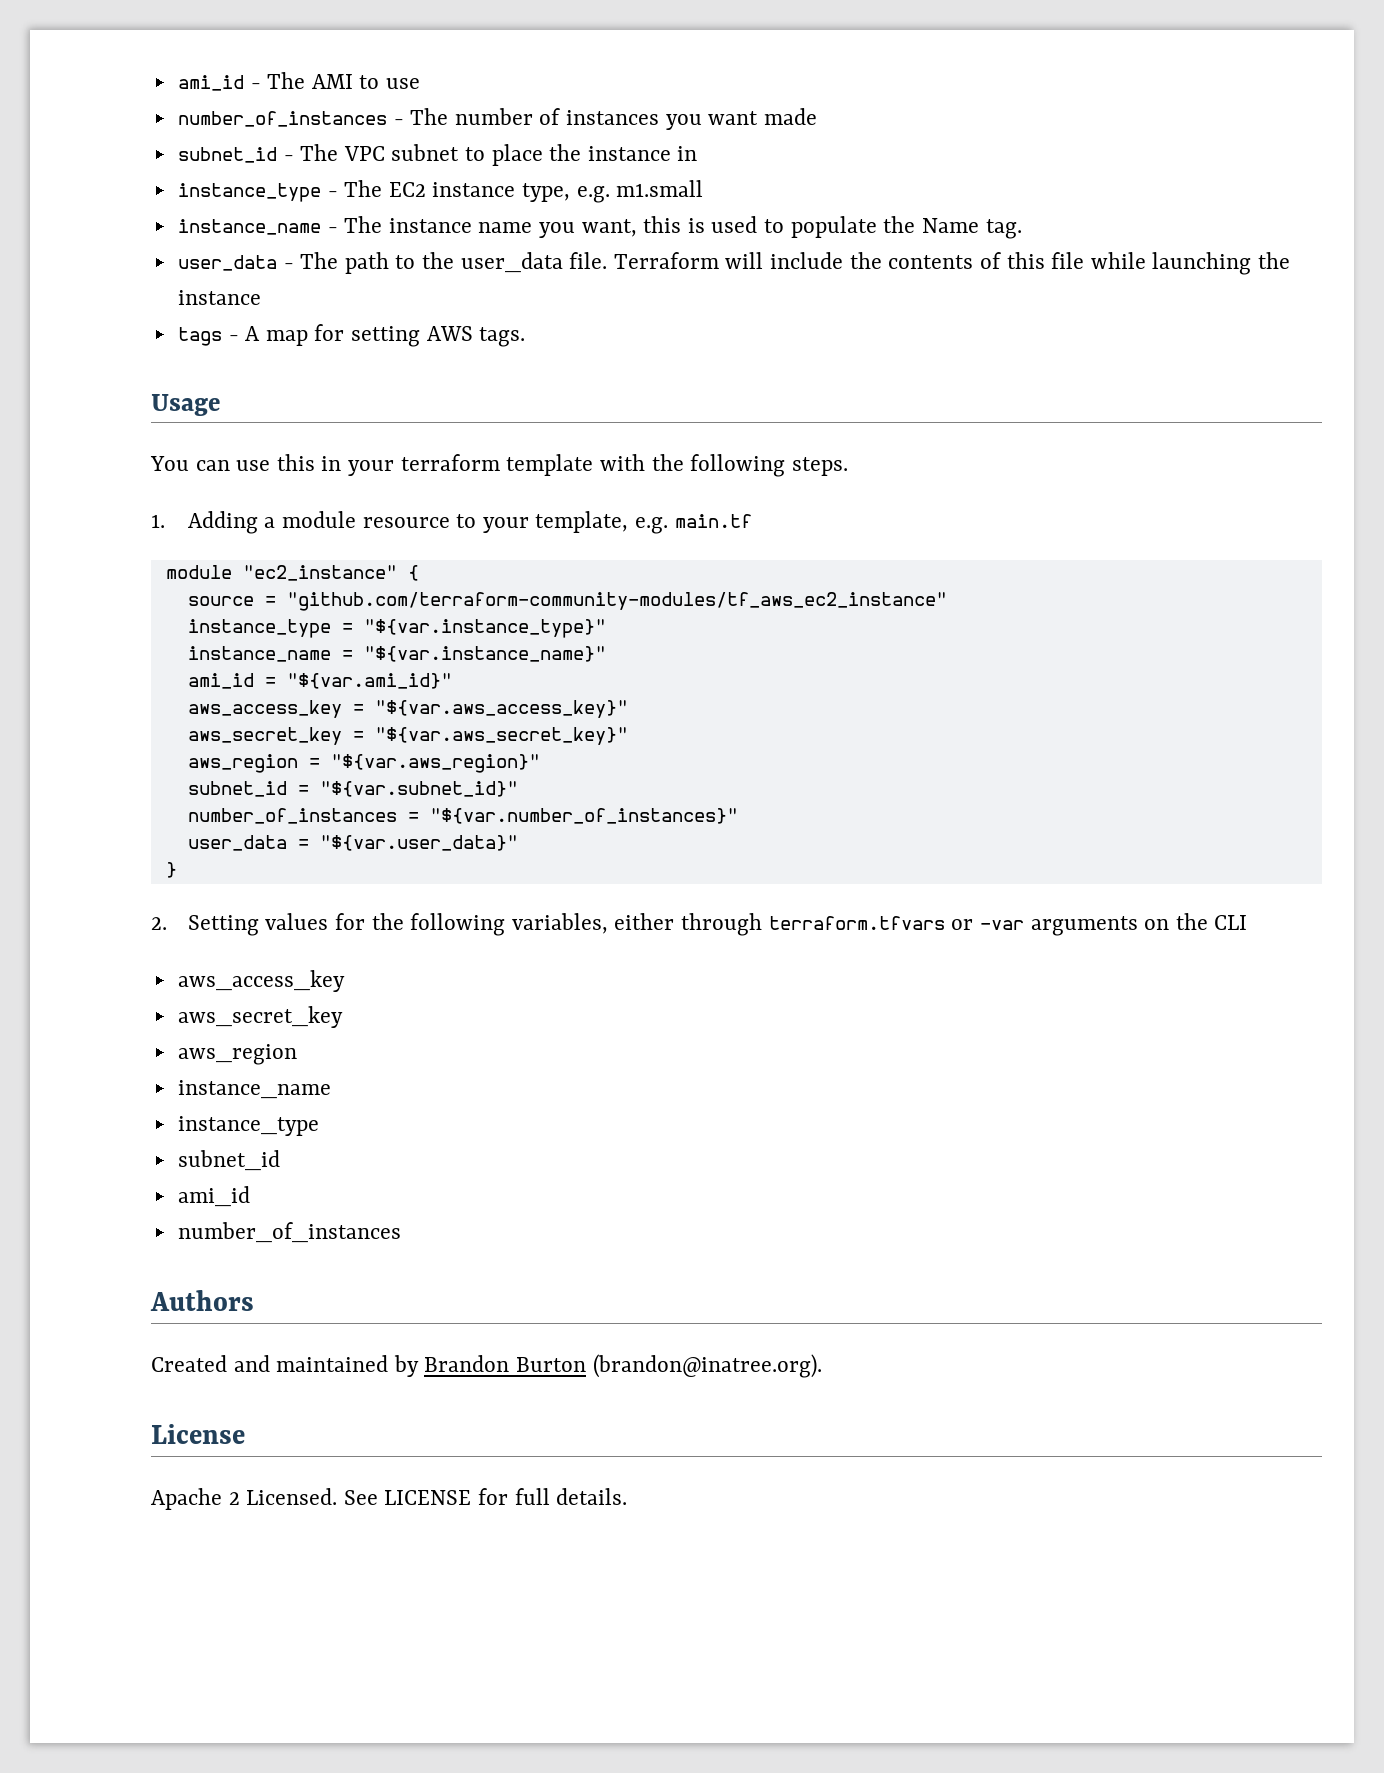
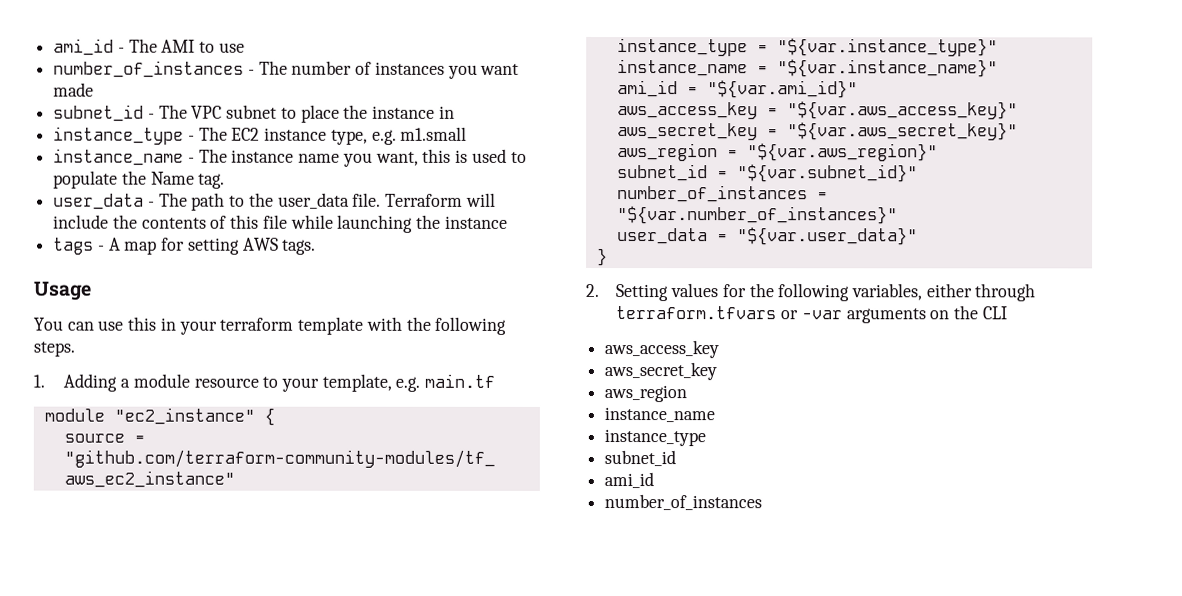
- Authors
- Created and maintained by Brandon Burton (brandon@inatree.org).
- License
- Apache 2 Licensed. See LICENSE for full details.

